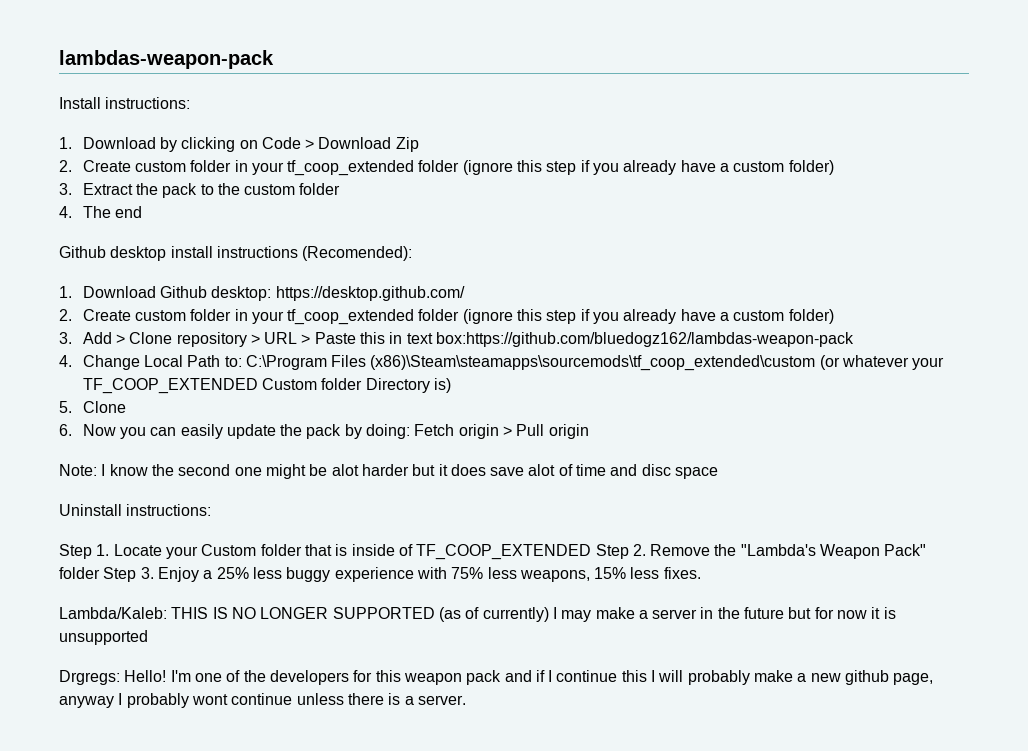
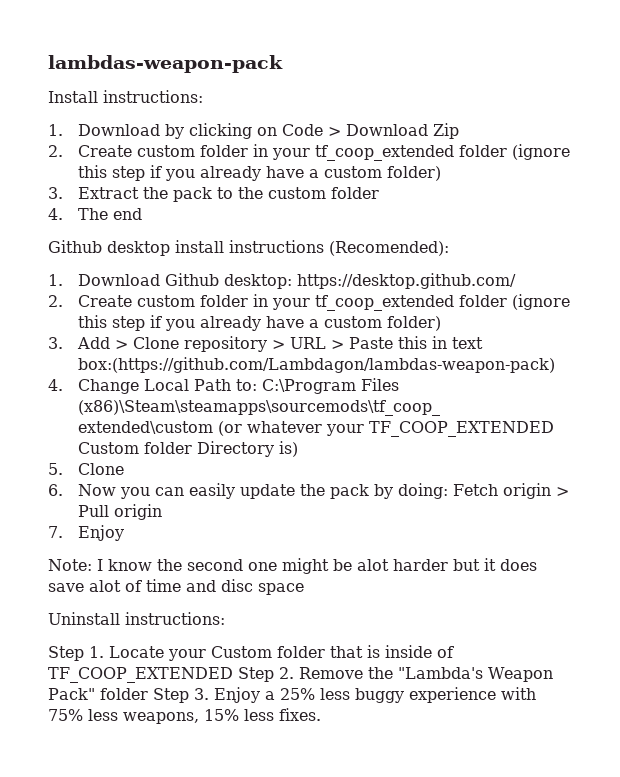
- 3. Add > Clone repository > URL > Paste this in text box:https://github.com/bluedogz162/lambdas-weapon-pack
+ 3. Add > Clone repository > URL > Paste this in text box:(https://github.com/Lambdagon/lambdas-weapon-pack)
+ 7. Enjoy
- Lambda/Kaleb: THIS IS NO LONGER SUPPORTED (as of currently) I may make a server in the future but for now it is unsupported
- Drgregs: Hello! I'm one of the developers for this weapon pack and if I continue this I will probably make a new github page, anyway I probably wont continue unless there is a server.

